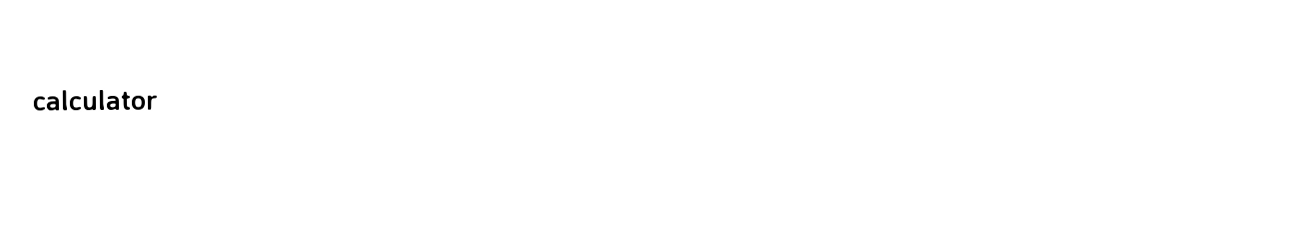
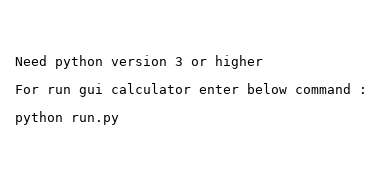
- calculator
+ Need python version 3 or higher
+ For run gui calculator enter below command :
+ python run.py

